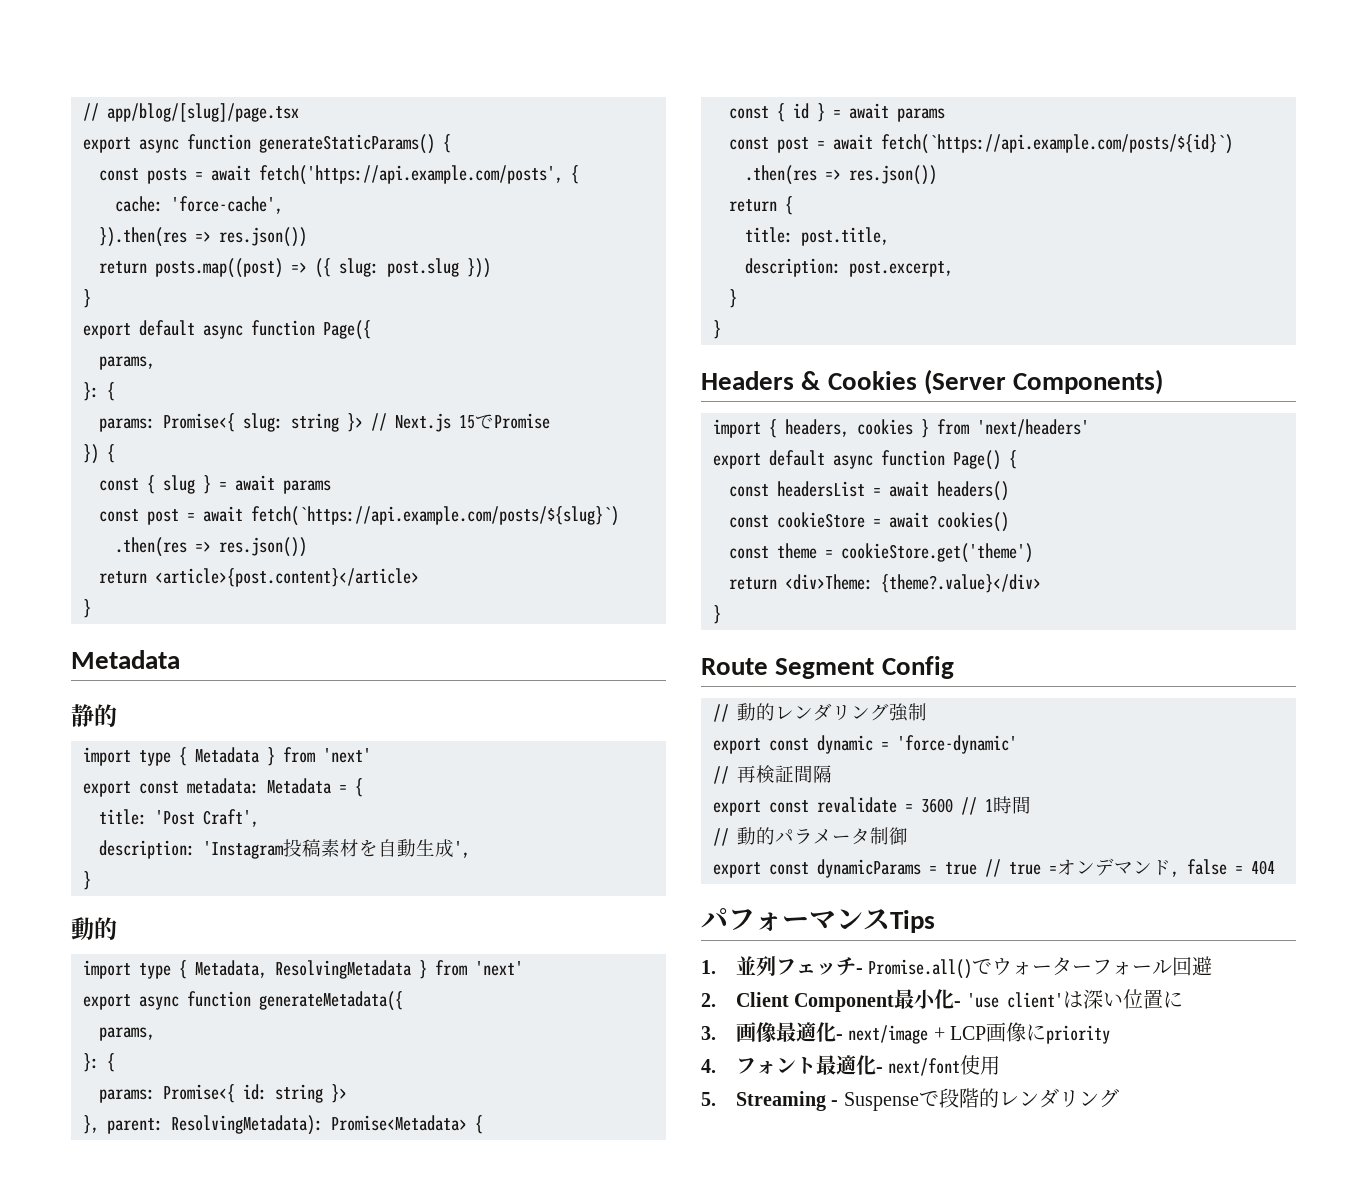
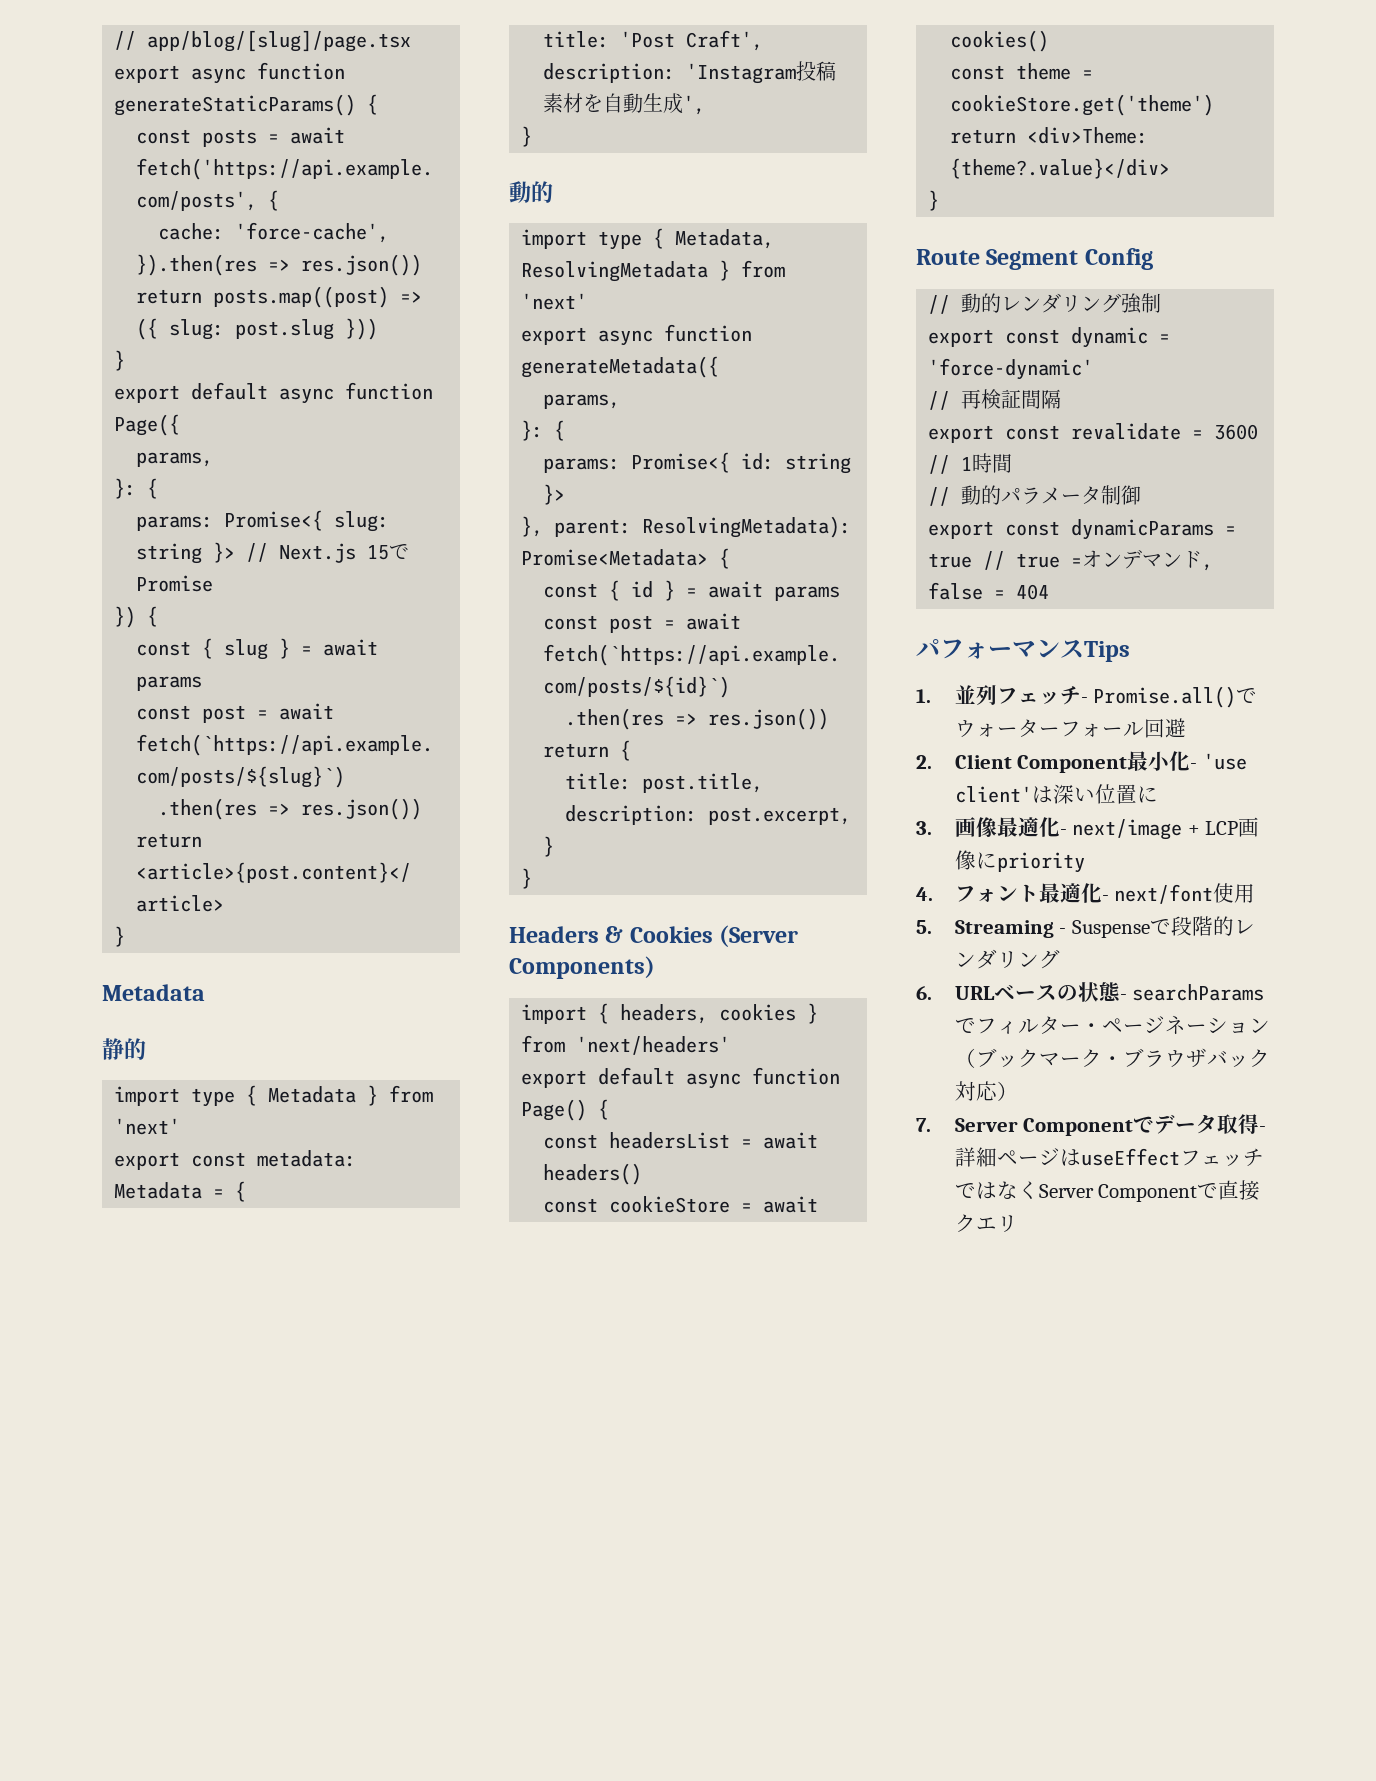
+ 6. URLベースの状態- searchParamsでフィルター・ページネーション（ブックマーク・ブラウザバック対応）
+ 7. Server Componentでデータ取得-詳細ページはuseEffectフェッチではなくServer Componentで直接クエリ

